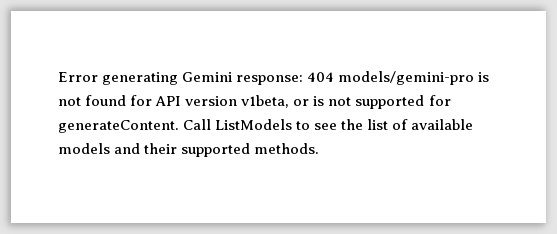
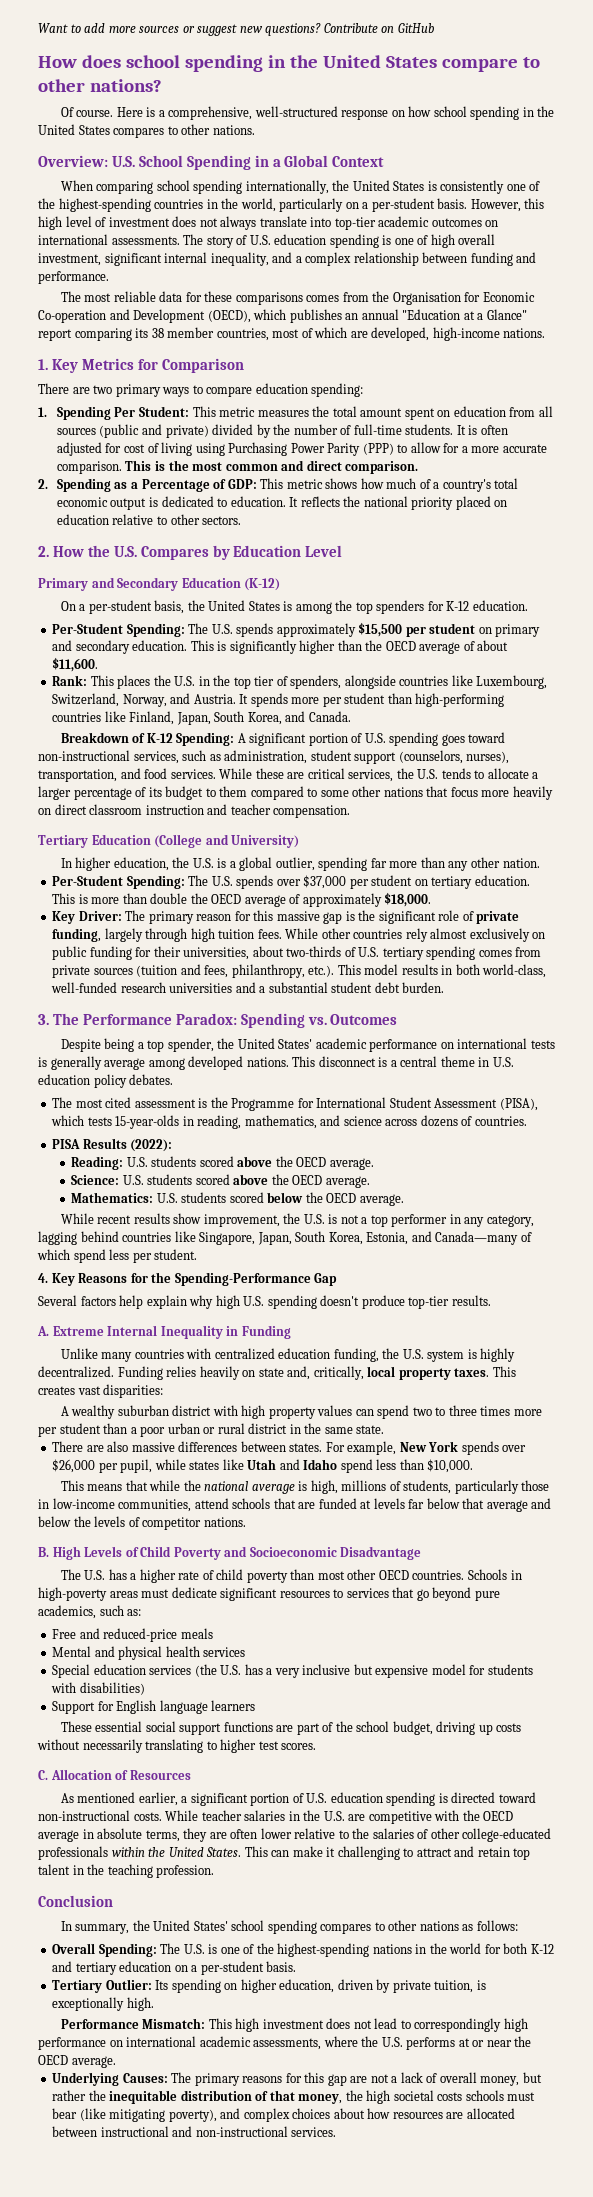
- Error generating Gemini response: 404 models/gemini-pro is not found for API version v1beta, or is not supported for generateContent. Call ListModels to see the list of available models and their supported methods.
+ Want to add more sources or suggest new questions? Contribute on GitHub
+ How does school spending in the United States compare to other nations?
+ Of course. Here is a comprehensive, well-structured response on how school spending in the United States compares to other nations.
+ Overview: U.S. School Spending in a Global Context
+ When comparing school spending internationally, the United States is consistently one of the highest-spending countries in the world, particularly on a per-student basis. However, this high level of investment does not always translate into top-tier academic outcomes on international assessments. The story of U.S. education spending is one of high overall investment, significant internal inequality, and a complex relationship between funding and performance.
+ The most reliable data for these comparisons comes from the Organisation for Economic Co-operation and Development (OECD), which publishes an annual "Education at a Glance" report comparing its 38 member countries, most of which are developed, high-income nations.
+ 1. Key Metrics for Comparison
+ There are two primary ways to compare education spending:
+ 1. Spending Per Student: This metric measures the total amount spent on education from all sources (public and private) divided by the number of full-time students. It is often adjusted for cost of living using Purchasing Power Parity (PPP) to allow for a more accurate comparison. This is the most common and direct comparison.
+ 2. Spending as a Percentage of GDP: This metric shows how much of a country's total economic output is dedicated to education. It reflects the national priority placed on education relative to other sectors.
+ 2. How the U.S. Compares by Education Level
+ Primary and Secondary Education (K-12)
+ On a per-student basis, the United States is among the top spenders for K-12 education.
+ Per-Student Spending: The U.S. spends approximately $15,500 per student on primary and secondary education. This is significantly higher than the OECD average of about $11,600.
+ Rank: This places the U.S. in the top tier of spenders, alongside countries like Luxembourg, Switzerland, Norway, and Austria. It spends more per student than high-performing countries like Finland, Japan, South Korea, and Canada.
+ Breakdown of K-12 Spending: A significant portion of U.S. spending goes toward non-instructional services, such as administration, student support (counselors, nurses), transportation, and food services. While these are critical services, the U.S. tends to allocate a larger percentage of its budget to them compared to some other nations that focus more heavily on direct classroom instruction and teacher compensation.
+ Tertiary Education (College and University)
+ In higher education, the U.S. is a global outlier, spending far more than any other nation.
+ Per-Student Spending: The U.S. spends over $37,000 per student on tertiary education. This is more than double the OECD average of approximately $18,000.
+ Key Driver: The primary reason for this massive gap is the significant role of private funding, largely through high tuition fees. While other countries rely almost exclusively on public funding for their universities, about two-thirds of U.S. tertiary spending comes from private sources (tuition and fees, philanthropy, etc.). This model results in both world-class, well-funded research universities and a substantial student debt burden.
+ 3. The Performance Paradox: Spending vs. Outcomes
+ Despite being a top spender, the United States' academic performance on international tests is generally average among developed nations. This disconnect is a central theme in U.S. education policy debates.
+ The most cited assessment is the Programme for International Student Assessment (PISA), which tests 15-year-olds in reading, mathematics, and science across dozens of countries.
+ PISA Results (2022):
+ Reading: U.S. students scored above the OECD average.
+ Science: U.S. students scored above the OECD average.
+ Mathematics: U.S. students scored below the OECD average.
+ While recent results show improvement, the U.S. is not a top performer in any category, lagging behind countries like Singapore, Japan, South Korea, Estonia, and Canada—many of which spend less per student.
+ 4. Key Reasons for the Spending-Performance Gap
+ Several factors help explain why high U.S. spending doesn't produce top-tier results.
+ A. Extreme Internal Inequality in Funding
+ Unlike many countries with centralized education funding, the U.S. system is highly decentralized. Funding relies heavily on state and, critically, local property taxes. This creates vast disparities:
+ A wealthy suburban district with high property values can spend two to three times more per student than a poor urban or rural district in the same state.
+ There are also massive differences between states. For example, New York spends over $26,000 per pupil, while states like Utah and Idaho spend less than $10,000.
+ This means that while the national average is high, millions of students, particularly those in low-income communities, attend schools that are funded at levels far below that average and below the levels of competitor nations.
+ B. High Levels of Child Poverty and Socioeconomic Disadvantage
+ The U.S. has a higher rate of child poverty than most other OECD countries. Schools in high-poverty areas must dedicate significant resources to services that go beyond pure academics, such as:
+ Free and reduced-price meals
+ Mental and physical health services
+ Special education services (the U.S. has a very inclusive but expensive model for students with disabilities)
+ Support for English language learners
+ These essential social support functions are part of the school budget, driving up costs without necessarily translating to higher test scores.
+ C. Allocation of Resources
+ As mentioned earlier, a significant portion of U.S. education spending is directed toward non-instructional costs. While teacher salaries in the U.S. are competitive with the OECD average in absolute terms, they are often lower relative to the salaries of other college-educated professionals within the United States. This can make it challenging to attract and retain top talent in the teaching profession.
+ Conclusion
+ In summary, the United States' school spending compares to other nations as follows:
+ Overall Spending: The U.S. is one of the highest-spending nations in the world for both K-12 and tertiary education on a per-student basis.
+ Tertiary Outlier: Its spending on higher education, driven by private tuition, is exceptionally high.
+ Performance Mismatch: This high investment does not lead to correspondingly high performance on international academic assessments, where the U.S. performs at or near the OECD average.
+ Underlying Causes: The primary reasons for this gap are not a lack of overall money, but rather the inequitable distribution of that money, the high societal costs schools must bear (like mitigating poverty), and complex choices about how resources are allocated between instructional and non-instructional services.

